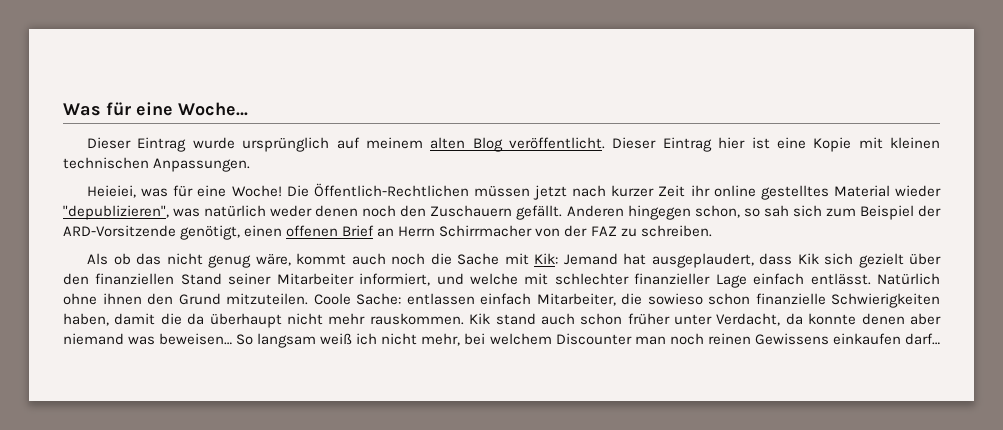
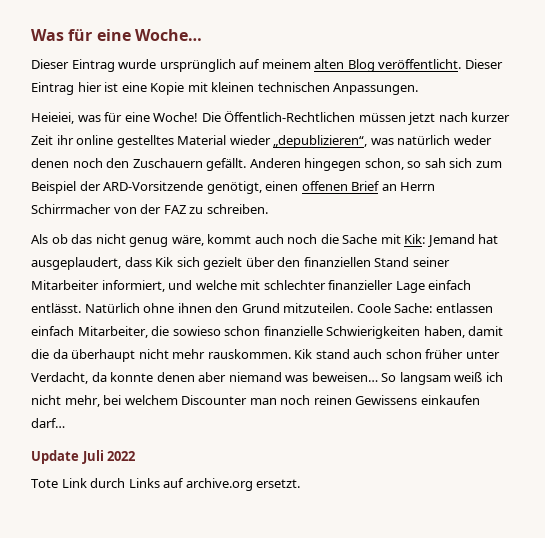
- Die Öffentlich-Rechtlichen müssen jetzt nach kurzer Zeit ihr online gestelltes Material wieder "depublizieren", was natürlich weder denen noch den Zuschauern gefällt.
+ Die Öffentlich-Rechtlichen müssen jetzt nach kurzer Zeit ihr online gestelltes Material wieder „depublizieren“, was natürlich weder denen noch den Zuschauern gefällt.
+ Update Juli 2022
+ Tote Link durch Links auf archive.org ersetzt.

